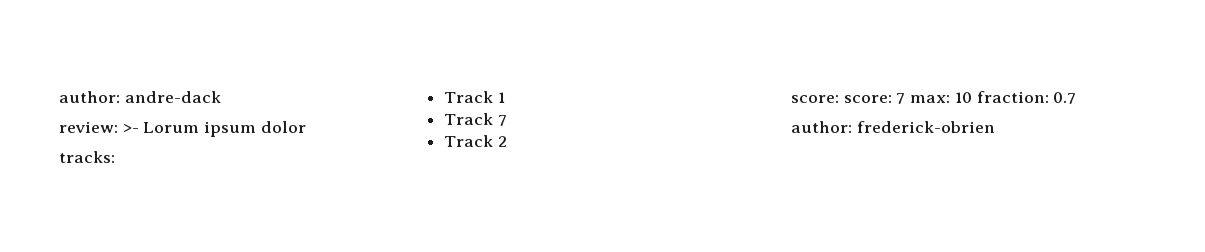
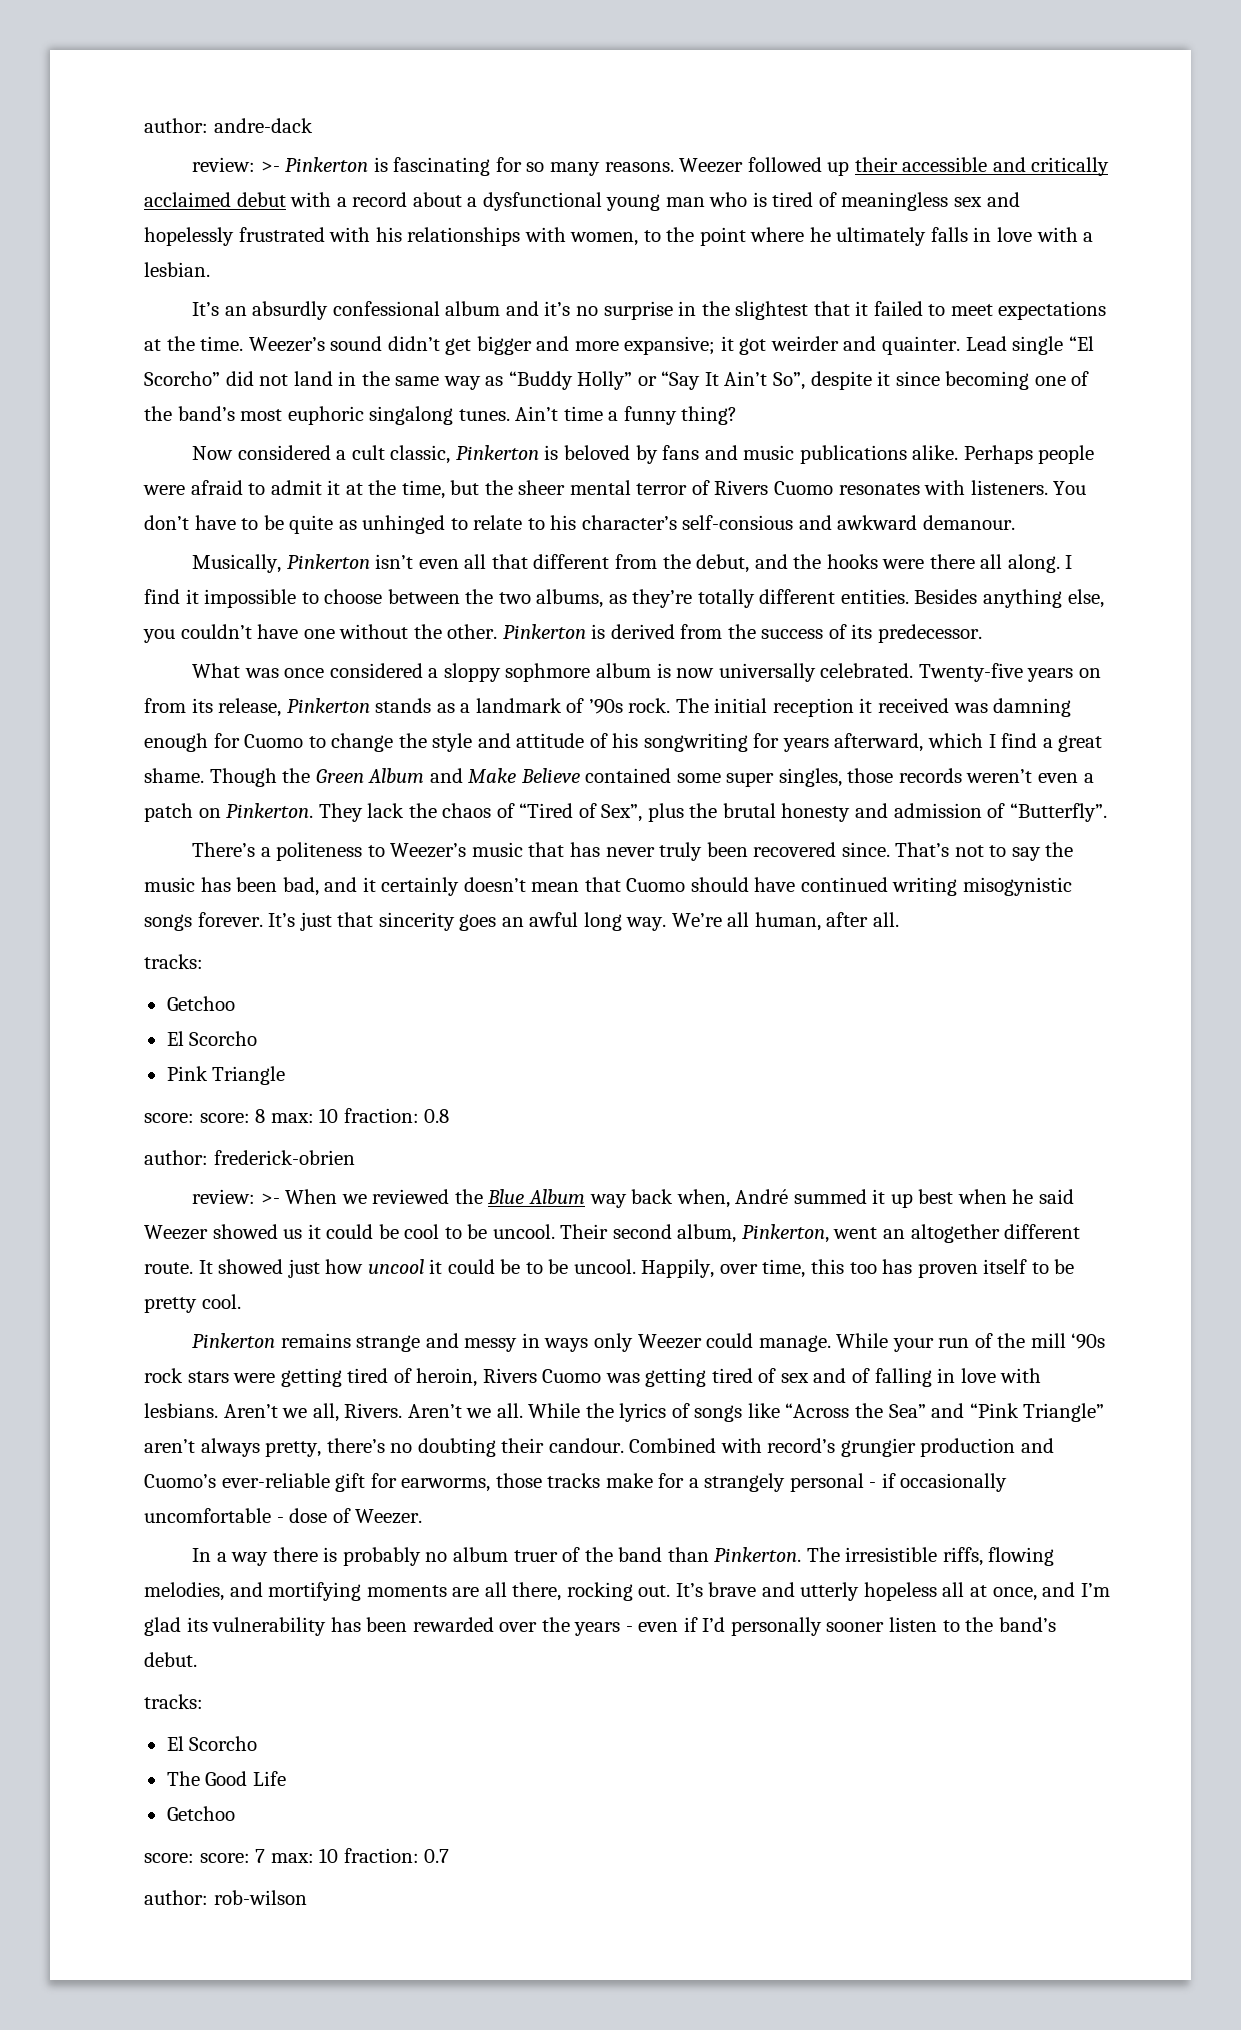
- review: >- Lorum ipsum dolor
+ review: >- Pinkerton is fascinating for so many reasons. Weezer followed up their accessible and critically acclaimed debut with a record about a dysfunctional young man who is tired of meaningless sex and hopelessly frustrated with his relationships with women, to the point where he ultimately falls in love with a lesbian.
+ It’s an absurdly confessional album and it’s no surprise in the slightest that it failed to meet expectations at the time. Weezer’s sound didn’t get bigger and more expansive; it got weirder and quainter. Lead single “El Scorcho” did not land in the same way as “Buddy Holly” or “Say It Ain’t So”, despite it since becoming one of the band’s most euphoric singalong tunes. Ain’t time a funny thing?
+ Now considered a cult classic, Pinkerton is beloved by fans and music publications alike. Perhaps people were afraid to admit it at the time, but the sheer mental terror of Rivers Cuomo resonates with listeners. You don’t have to be quite as unhinged to relate to his character’s self-consious and awkward demanour.
+ Musically, Pinkerton isn’t even all that different from the debut, and the hooks were there all along. I find it impossible to choose between the two albums, as they’re totally different entities. Besides anything else, you couldn’t have one without the other. Pinkerton is derived from the success of its predecessor.
+ What was once considered a sloppy sophmore album is now universally celebrated. Twenty-five years on from its release, Pinkerton stands as a landmark of ’90s rock. The initial reception it received was damning enough for Cuomo to change the style and attitude of his songwriting for years afterward, which I find a great shame. Though the Green Album and Make Believe contained some super singles, those records weren’t even a patch on Pinkerton. They lack the chaos of “Tired of Sex”, plus the brutal honesty and admission of “Butterfly”.
+ There’s a politeness to Weezer’s music that has never truly been recovered since. That’s not to say the music has been bad, and it certainly doesn’t mean that Cuomo should have continued writing misogynistic songs forever. It’s just that sincerity goes an awful long way. We’re all human, after all.
  tracks:
- Track 1
- Track 7
- Track 2
+ Getchoo
+ El Scorcho
+ Pink Triangle
+ score: score: 8 max: 10 fraction: 0.8
+ author: frederick-obrien
+ review: >- When we reviewed the Blue Album way back when, André summed it up best when he said Weezer showed us it could be cool to be uncool. Their second album, Pinkerton, went an altogether different route. It showed just how uncool it could be to be uncool. Happily, over time, this too has proven itself to be pretty cool.
+ Pinkerton remains strange and messy in ways only Weezer could manage. While your run of the mill ‘90s rock stars were getting tired of heroin, Rivers Cuomo was getting tired of sex and of falling in love with lesbians. Aren’t we all, Rivers. Aren’t we all. While the lyrics of songs like “Across the Sea” and “Pink Triangle” aren’t always pretty, there’s no doubting their candour. Combined with record’s grungier production and Cuomo’s ever-reliable gift for earworms, those tracks make for a strangely personal - if occasionally uncomfortable - dose of Weezer.
+ In a way there is probably no album truer of the band than Pinkerton. The irresistible riffs, flowing melodies, and mortifying moments are all there, rocking out. It’s brave and utterly hopeless all at once, and I’m glad its vulnerability has been rewarded over the years - even if I’d personally sooner listen to the band’s debut.
+ tracks:
+ El Scorcho
+ The Good Life
+ Getchoo
- author: frederick-obrien
+ author: rob-wilson

